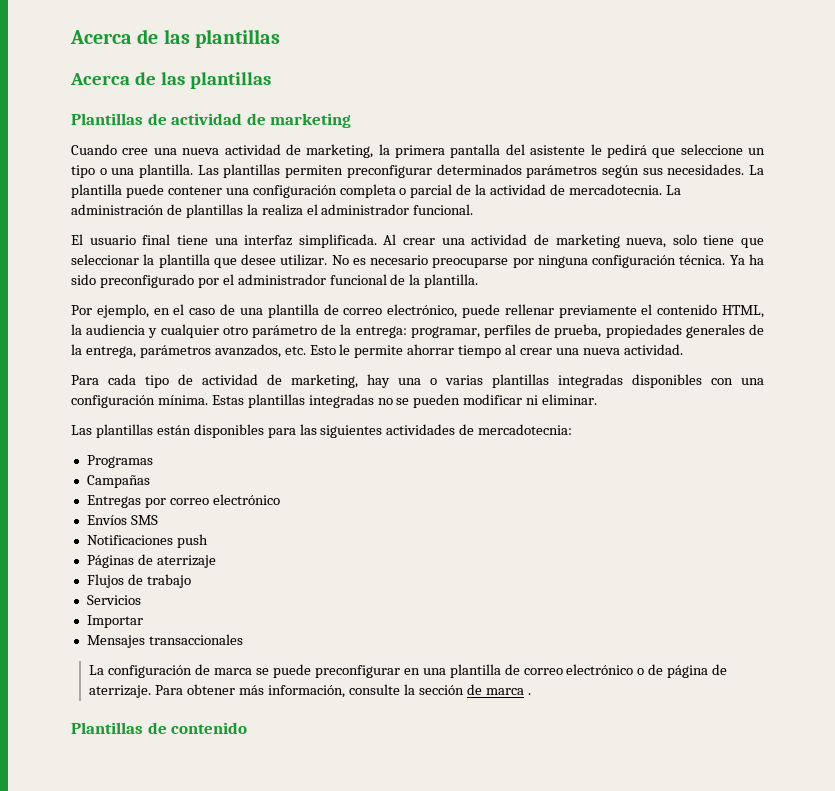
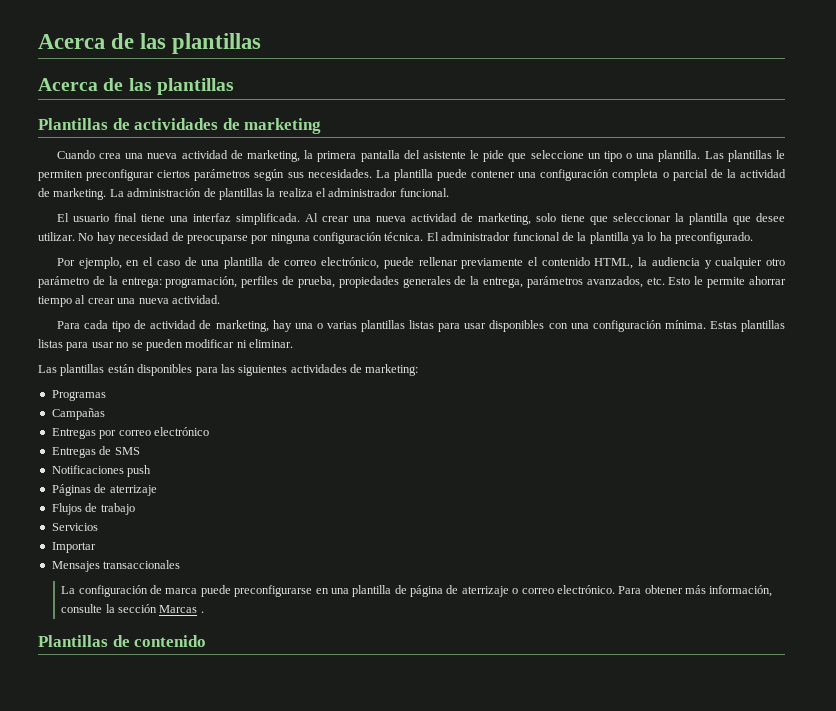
- Plantillas de actividad de marketing
+ Plantillas de actividades de marketing
- Cuando cree una nueva actividad de marketing, la primera pantalla del asistente le pedirá que seleccione un tipo o una plantilla.
+ Cuando crea una nueva actividad de marketing, la primera pantalla del asistente le pide que seleccione un tipo o una plantilla.
- Las plantillas permiten preconfigurar determinados parámetros según sus necesidades.
+ Las plantillas le permiten preconfigurar ciertos parámetros según sus necesidades.
- La plantilla puede contener una configuración completa o parcial de la actividad de mercadotecnia.
+ La plantilla puede contener una configuración completa o parcial de la actividad de marketing.
- Al crear una actividad de marketing nueva, solo tiene que seleccionar la plantilla que desee utilizar.
+ Al crear una nueva actividad de marketing, solo tiene que seleccionar la plantilla que desee utilizar.
- No es necesario preocuparse por ninguna configuración técnica.
+ No hay necesidad de preocuparse por ninguna configuración técnica.
- Ya ha sido preconfigurado por el administrador funcional de la plantilla.
+ El administrador funcional de la plantilla ya lo ha preconfigurado.
- Por ejemplo, en el caso de una plantilla de correo electrónico, puede rellenar previamente el contenido HTML, la audiencia y cualquier otro parámetro de la entrega: programar, perfiles de prueba, propiedades generales de la entrega, parámetros avanzados, etc. Esto le permite ahorrar tiempo al crear una nueva actividad.
+ Por ejemplo, en el caso de una plantilla de correo electrónico, puede rellenar previamente el contenido HTML, la audiencia y cualquier otro parámetro de la entrega: programación, perfiles de prueba, propiedades generales de la entrega, parámetros avanzados, etc. Esto le permite ahorrar tiempo al crear una nueva actividad.
- Para cada tipo de actividad de marketing, hay una o varias plantillas integradas disponibles con una configuración mínima.
+ Para cada tipo de actividad de marketing, hay una o varias plantillas listas para usar disponibles con una configuración mínima.
- Estas plantillas integradas no se pueden modificar ni eliminar.
+ Estas plantillas listas para usar no se pueden modificar ni eliminar.
- Las plantillas están disponibles para las siguientes actividades de mercadotecnia:
+ Las plantillas están disponibles para las siguientes actividades de marketing:
- Envíos SMS
+ Entregas de SMS
- La configuración de marca se puede preconfigurar en una plantilla de correo electrónico o de página de aterrizaje.
+ La configuración de marca puede preconfigurarse en una plantilla de página de aterrizaje o correo electrónico.
- Para obtener más información, consulte la sección de marca .
+ Para obtener más información, consulte la sección Marcas .

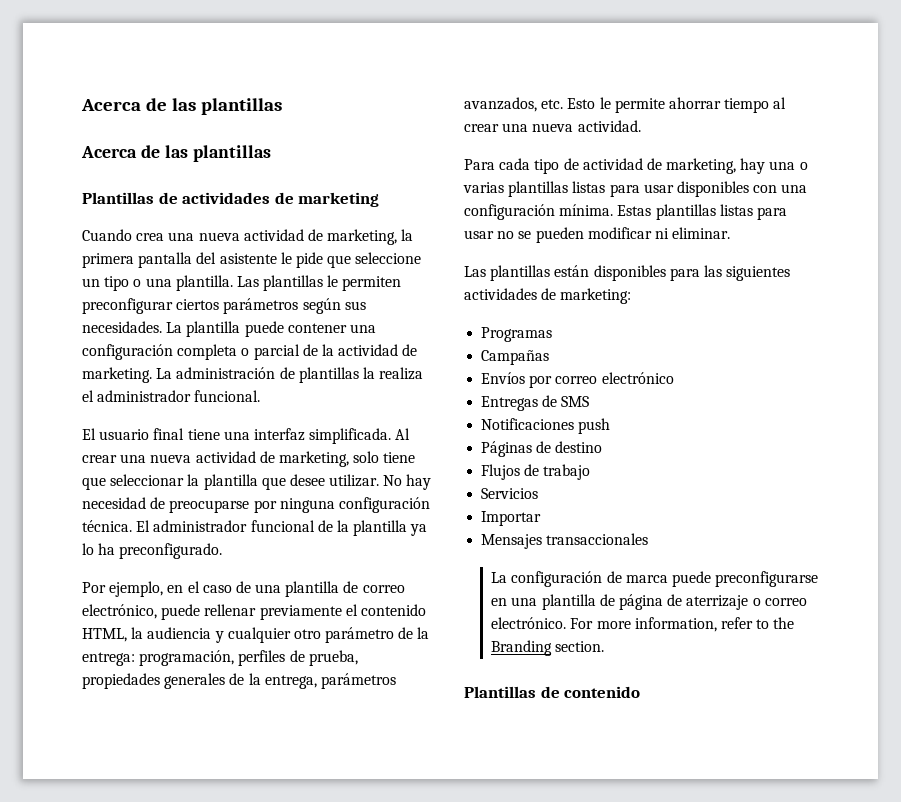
- Entregas por correo electrónico
+ Envíos por correo electrónico
- Páginas de aterrizaje
+ Páginas de destino
- Para obtener más información, consulte la sección Marcas .
+ For more information, refer to the Branding section.

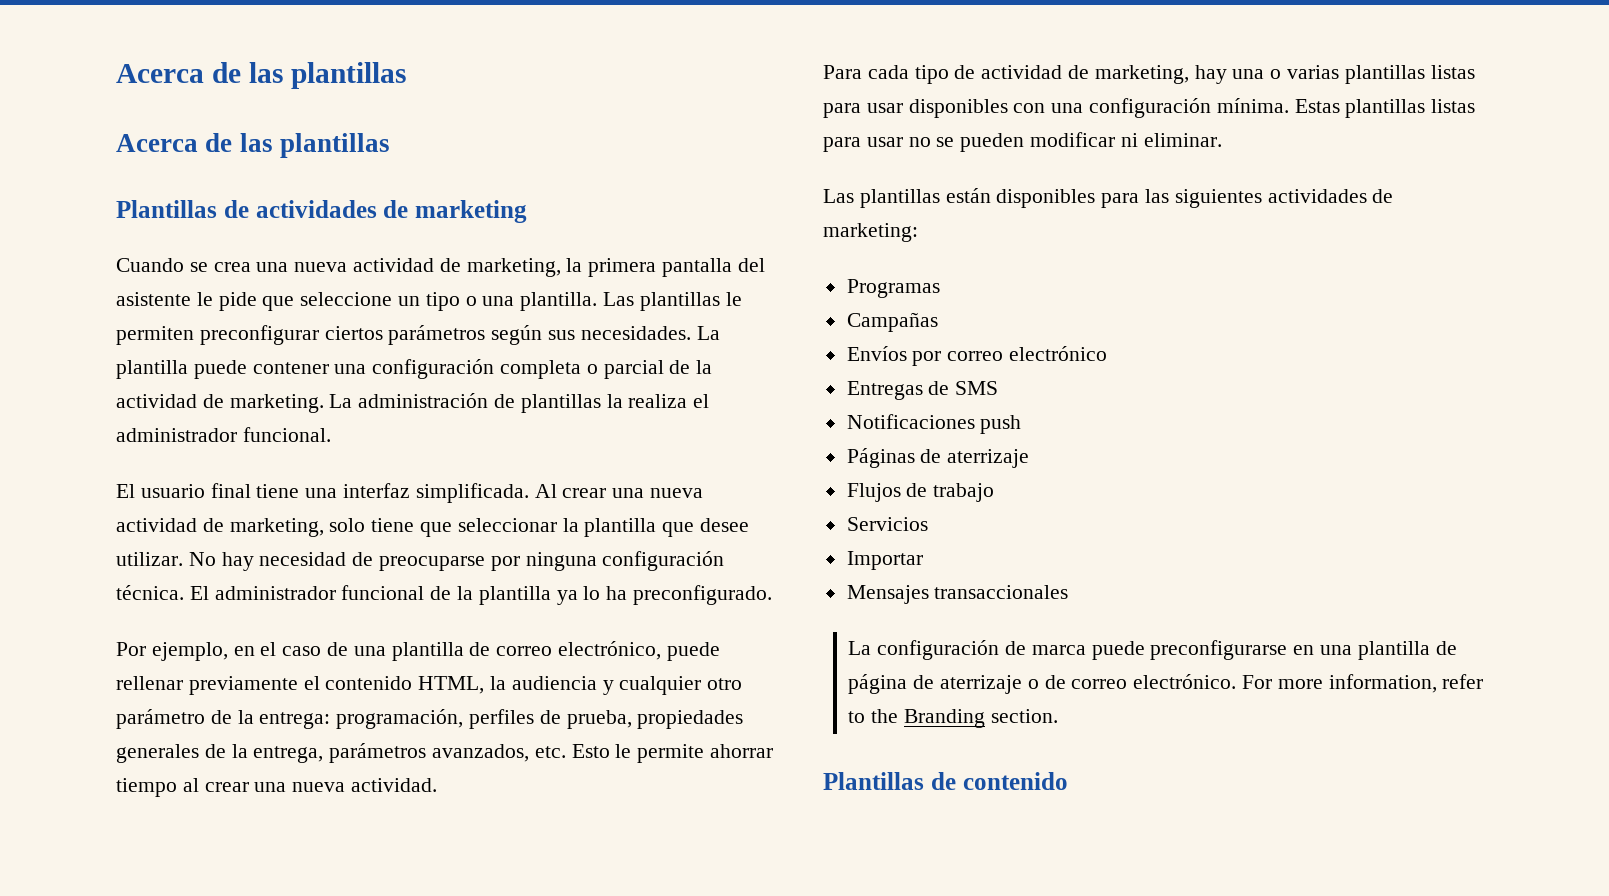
- Cuando crea una nueva actividad de marketing, la primera pantalla del asistente le pide que seleccione un tipo o una plantilla.
+ Cuando se crea una nueva actividad de marketing, la primera pantalla del asistente le pide que seleccione un tipo o una plantilla.
- Páginas de destino
+ Páginas de aterrizaje
- La configuración de marca puede preconfigurarse en una plantilla de página de aterrizaje o correo electrónico.
+ La configuración de marca puede preconfigurarse en una plantilla de página de aterrizaje o de correo electrónico.

